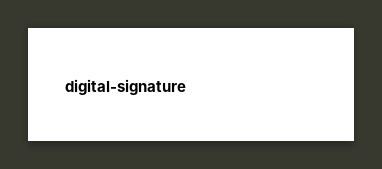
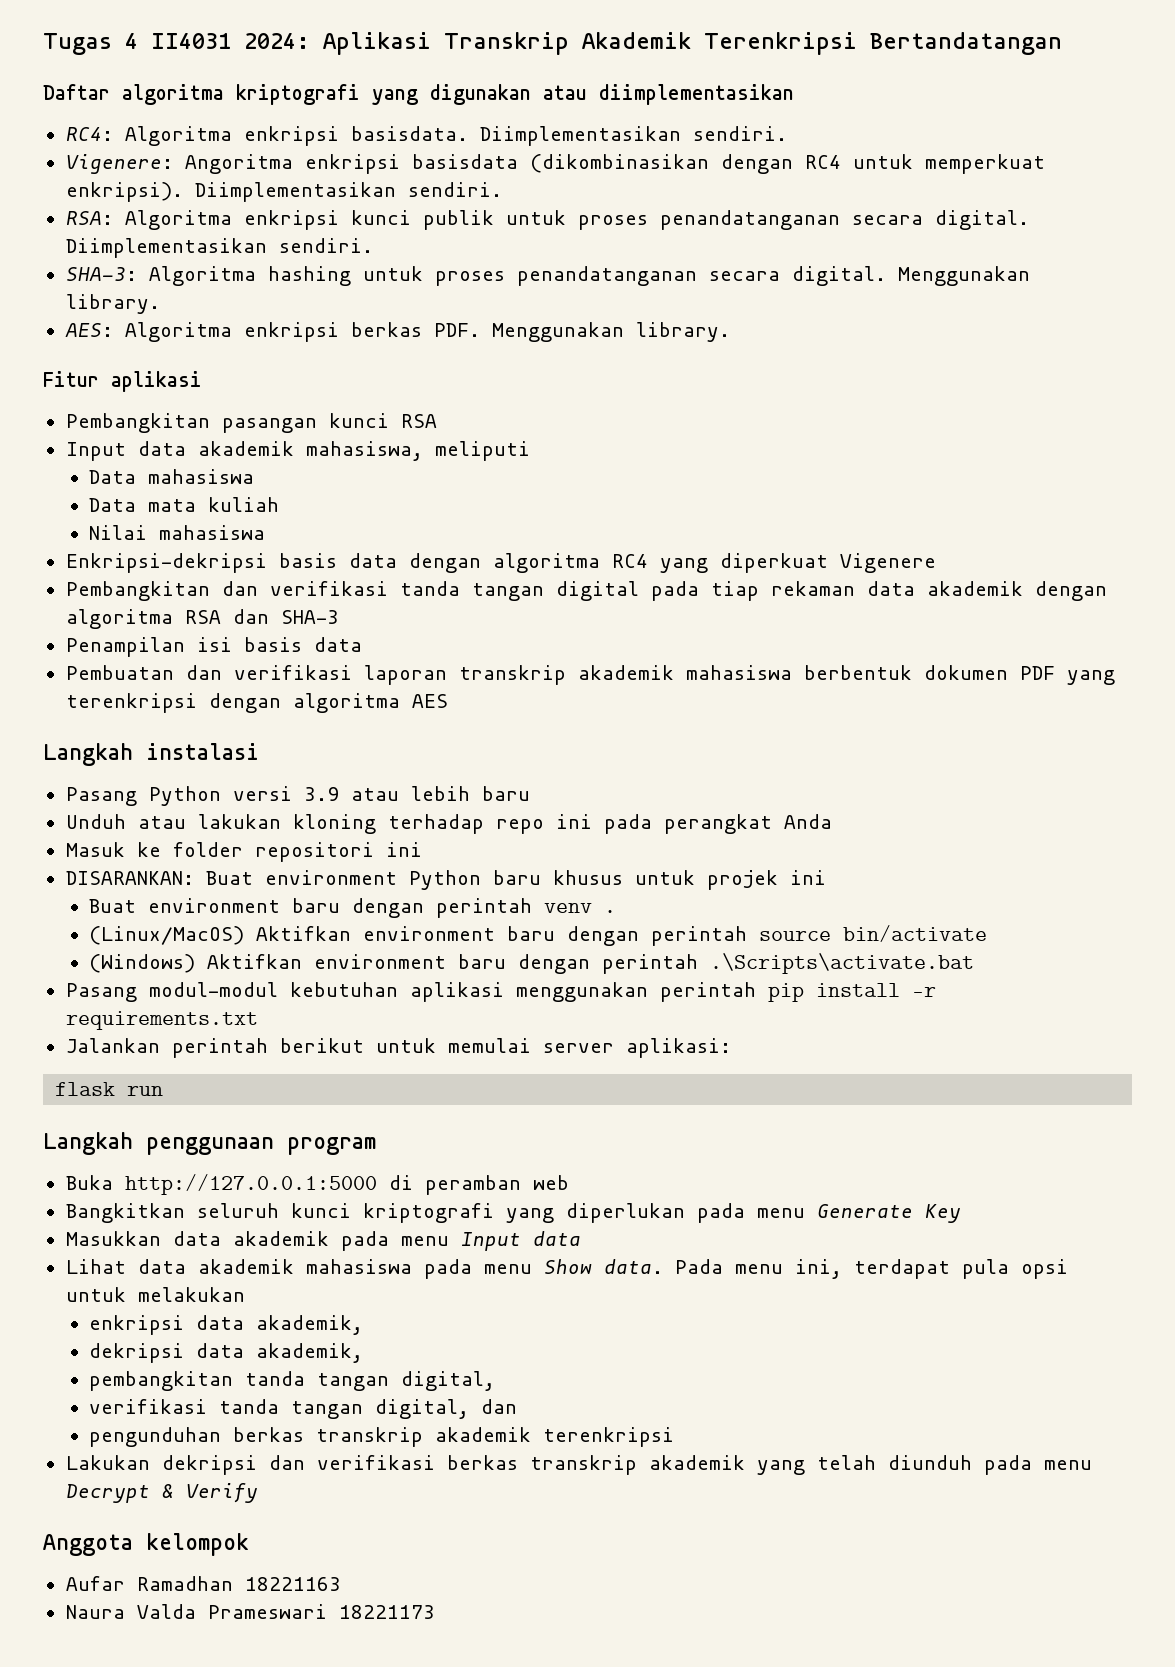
- digital-signature
+ Tugas 4 II4031 2024: Aplikasi Transkrip Akademik Terenkripsi Bertandatangan
+ Daftar algoritma kriptografi yang digunakan atau diimplementasikan
+ RC4: Algoritma enkripsi basisdata. Diimplementasikan sendiri.
+ Vigenere: Angoritma enkripsi basisdata (dikombinasikan dengan RC4 untuk memperkuat enkripsi). Diimplementasikan sendiri.
+ RSA: Algoritma enkripsi kunci publik untuk proses penandatanganan secara digital. Diimplementasikan sendiri.
+ SHA-3: Algoritma hashing untuk proses penandatanganan secara digital. Menggunakan library.
+ AES: Algoritma enkripsi berkas PDF. Menggunakan library.
+ Fitur aplikasi
+ Pembangkitan pasangan kunci RSA
+ Input data akademik mahasiswa, meliputi
+ Data mahasiswa
+ Data mata kuliah
+ Nilai mahasiswa
+ Enkripsi-dekripsi basis data dengan algoritma RC4 yang diperkuat Vigenere
+ Pembangkitan dan verifikasi tanda tangan digital pada tiap rekaman data akademik dengan algoritma RSA dan SHA-3
+ Penampilan isi basis data
+ Pembuatan dan verifikasi laporan transkrip akademik mahasiswa berbentuk dokumen PDF yang terenkripsi dengan algoritma AES
+ Langkah instalasi
+ Pasang Python versi 3.9 atau lebih baru
+ Unduh atau lakukan kloning terhadap repo ini pada perangkat Anda
+ Masuk ke folder repositori ini
+ DISARANKAN: Buat environment Python baru khusus untuk projek ini
+ Buat environment baru dengan perintah venv .
+ (Linux/MacOS) Aktifkan environment baru dengan perintah source bin/activate
+ (Windows) Aktifkan environment baru dengan perintah .\Scripts\activate.bat
+ Pasang modul-modul kebutuhan aplikasi menggunakan perintah pip install -r requirements.txt
+ Jalankan perintah berikut untuk memulai server aplikasi:
+ flask run
+ Langkah penggunaan program
+ Buka http://127.0.0.1:5000 di peramban web
+ Bangkitkan seluruh kunci kriptografi yang diperlukan pada menu Generate Key
+ Masukkan data akademik pada menu Input data
+ Lihat data akademik mahasiswa pada menu Show data. Pada menu ini, terdapat pula opsi untuk melakukan
+ enkripsi data akademik,
+ dekripsi data akademik,
+ pembangkitan tanda tangan digital,
+ verifikasi tanda tangan digital, dan
+ pengunduhan berkas transkrip akademik terenkripsi
+ Lakukan dekripsi dan verifikasi berkas transkrip akademik yang telah diunduh pada menu Decrypt & Verify
+ Anggota kelompok
+ Aufar Ramadhan 18221163
+ Naura Valda Prameswari 18221173

